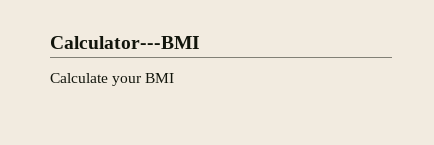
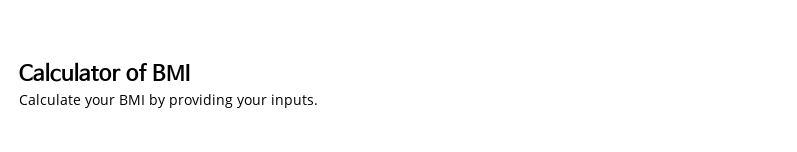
- Calculator---BMI
+ Calculator of BMI
- Calculate your BMI
+ Calculate your BMI by providing your inputs.

